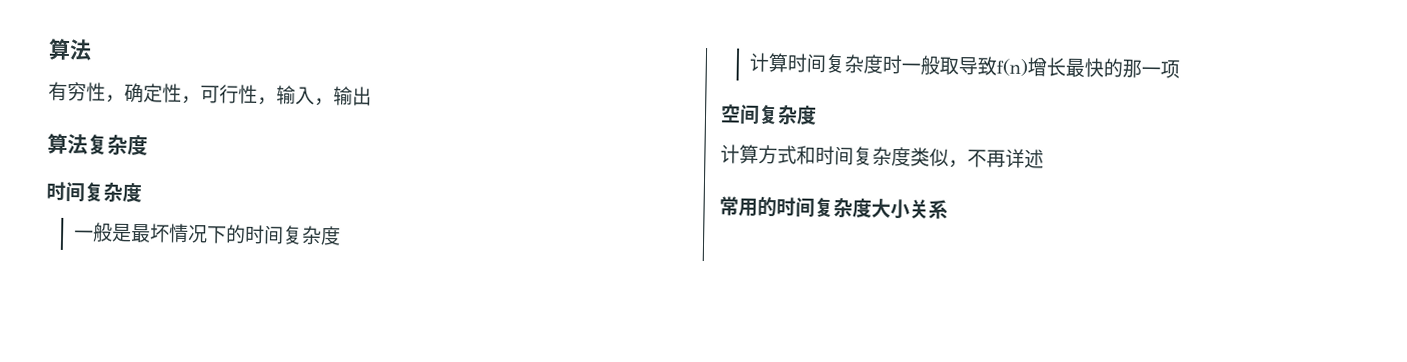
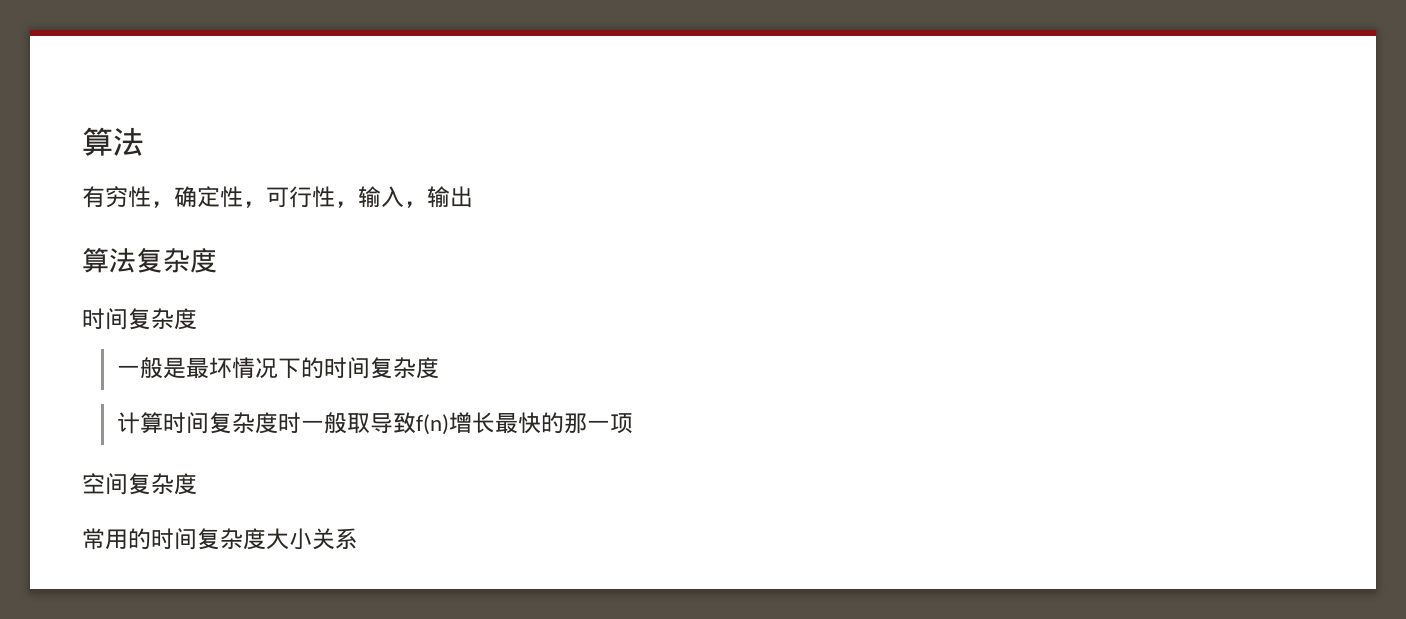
- 计算方式和时间复杂度类似，不再详述

